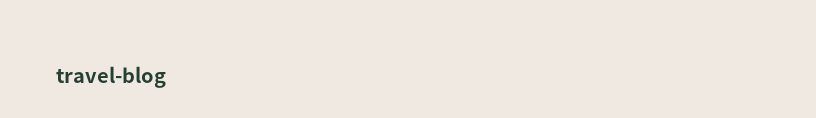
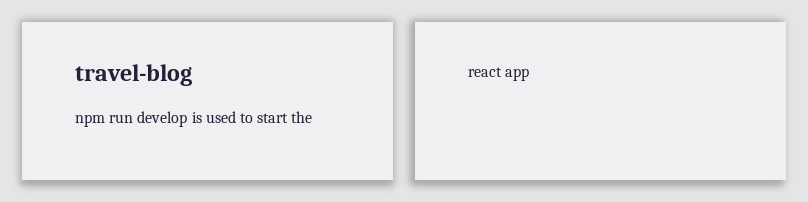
+ npm run develop is used to start the react app

